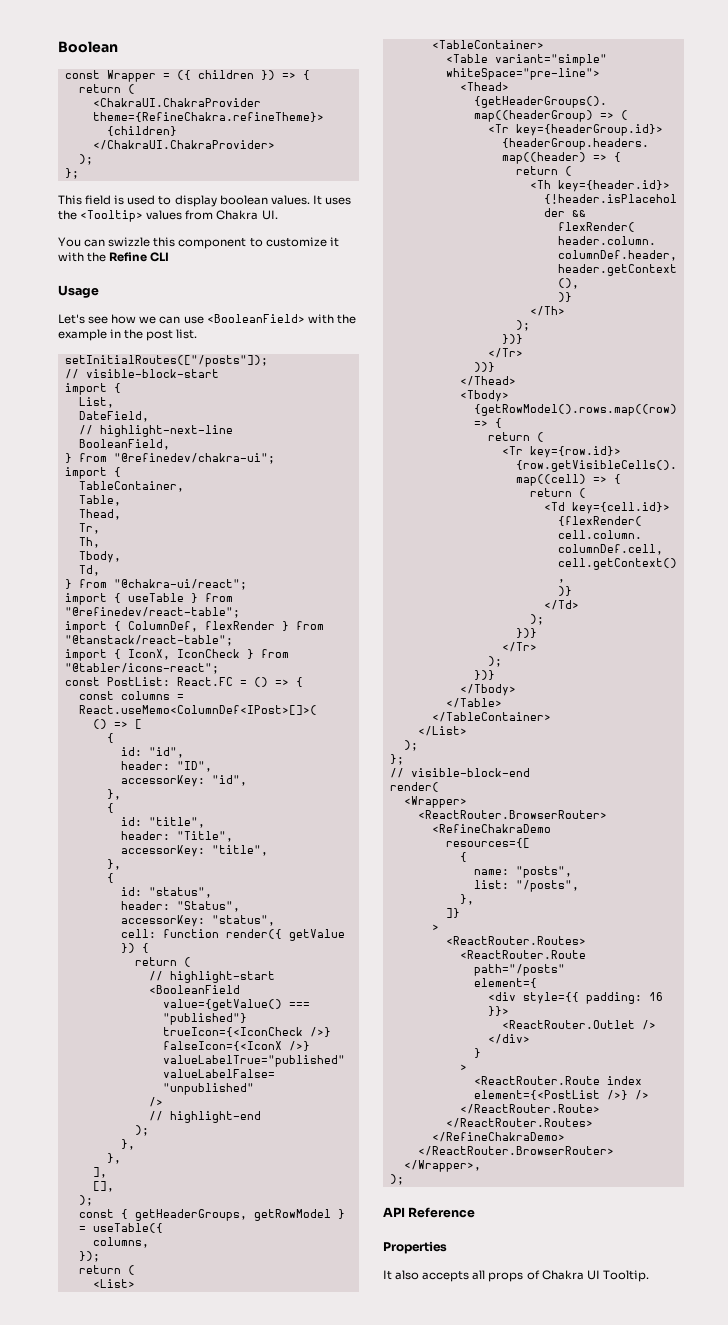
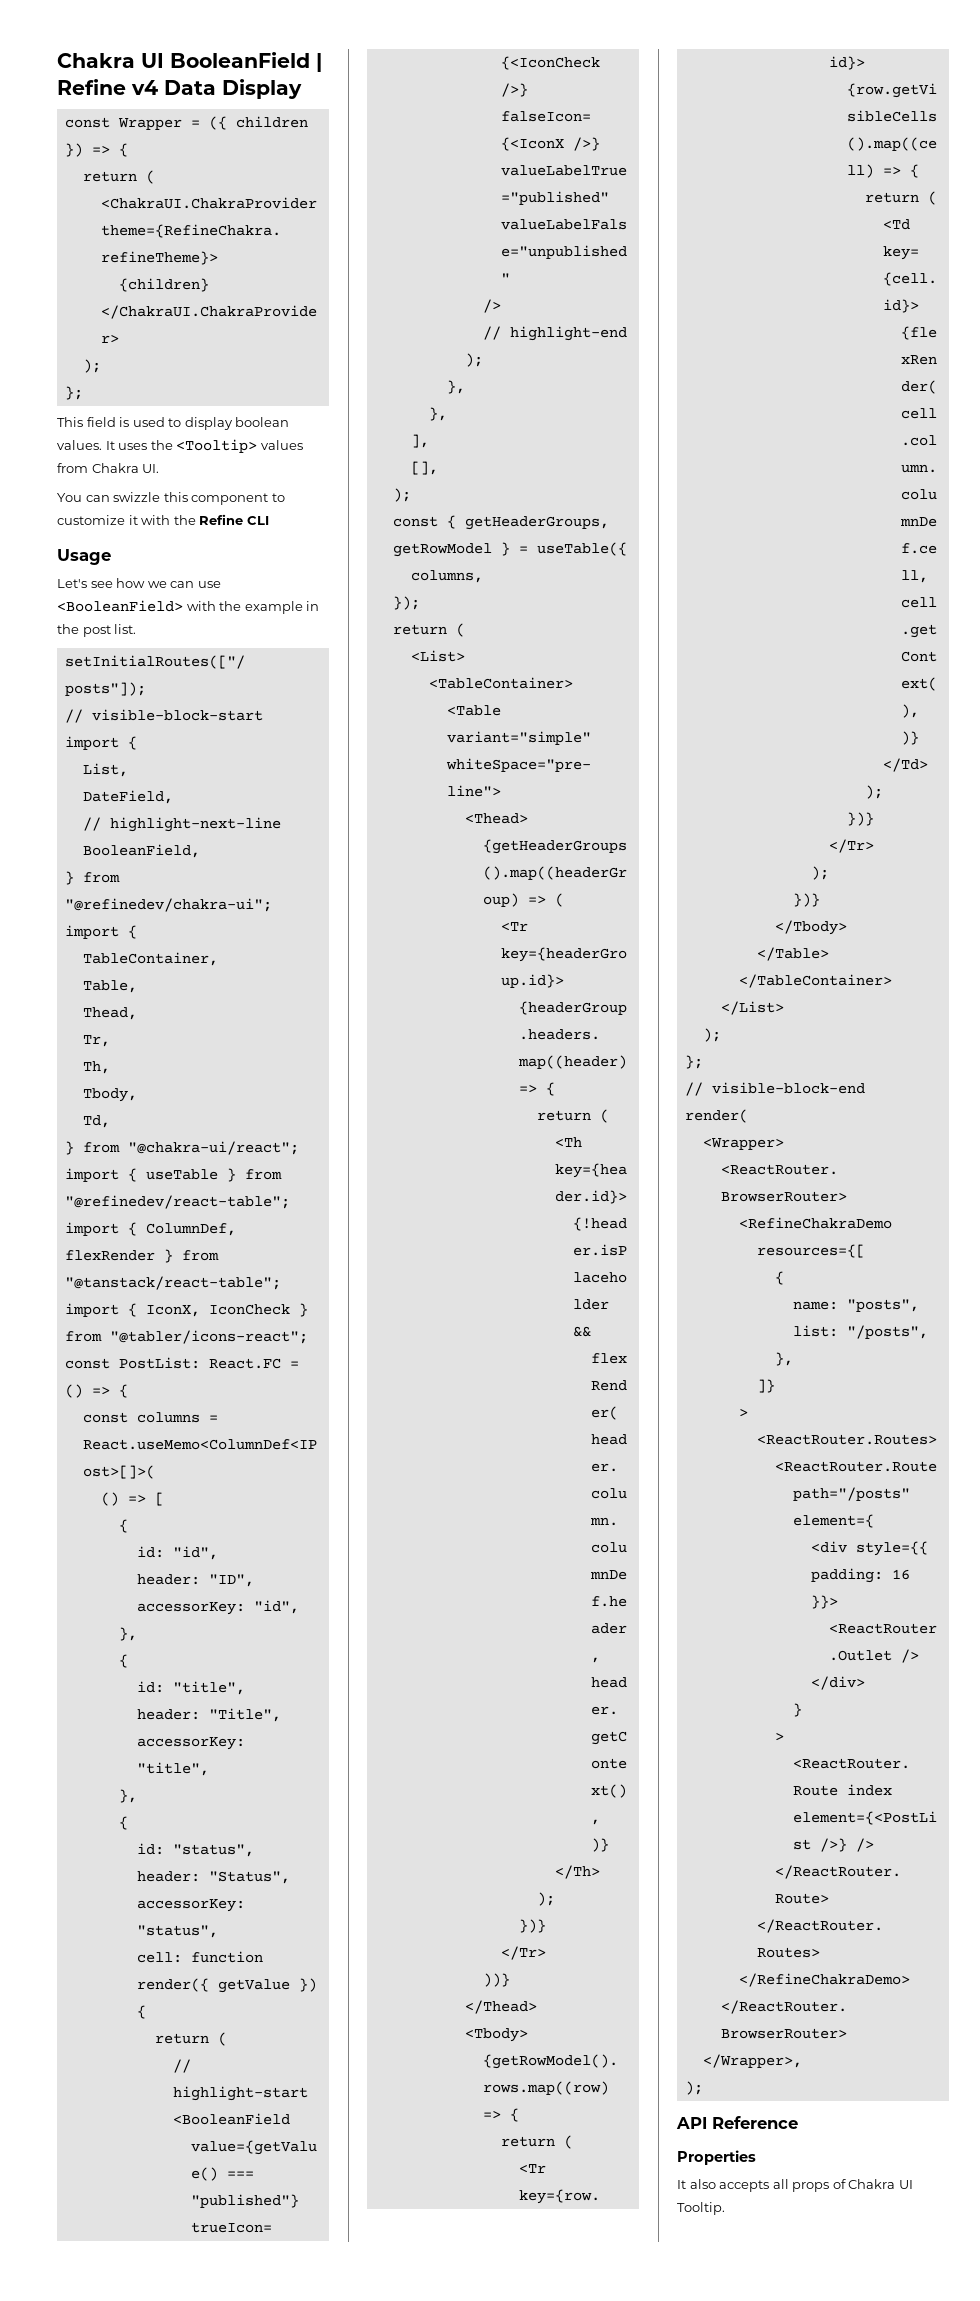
- Boolean
+ Chakra UI BooleanField | Refine v4 Data Display

